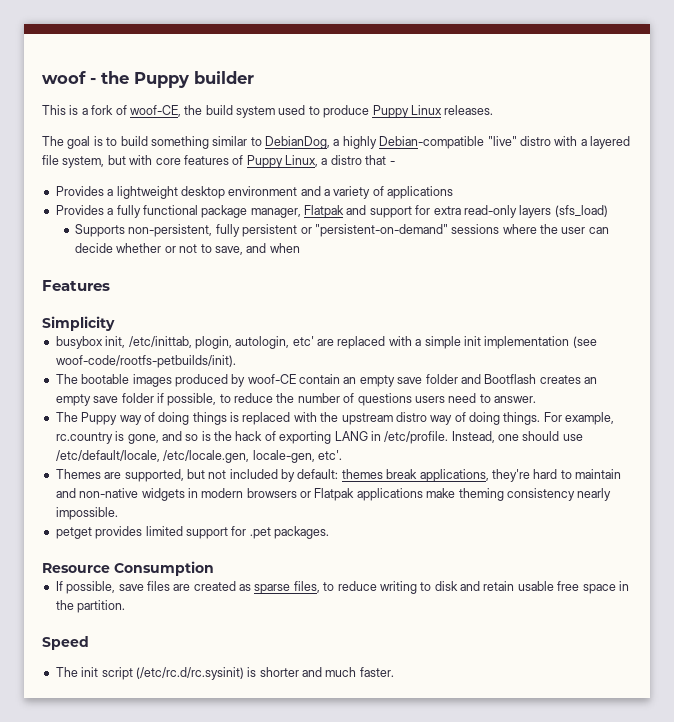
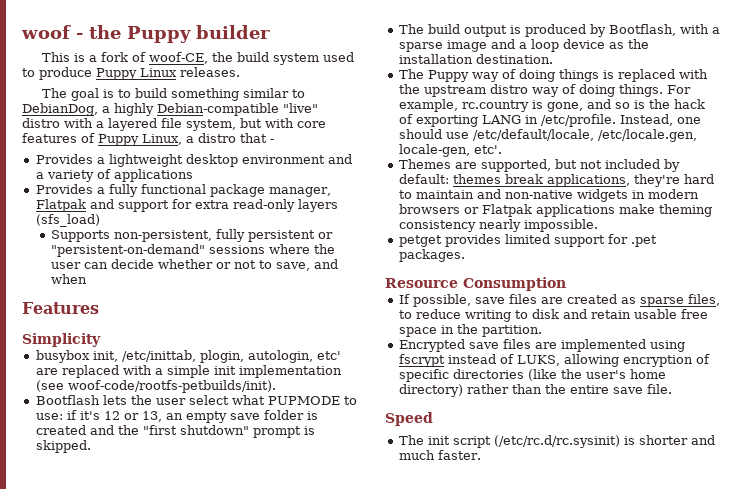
- The bootable images produced by woof-CE contain an empty save folder and Bootflash creates an empty save folder if possible, to reduce the number of questions users need to answer.
+ Bootflash lets the user select what PUPMODE to use: if it's 12 or 13, an empty save folder is created and the "first shutdown" prompt is skipped.
+ The build output is produced by Bootflash, with a sparse image and a loop device as the installation destination.
+ Encrypted save files are implemented using fscrypt instead of LUKS, allowing encryption of specific directories (like the user's home directory) rather than the entire save file.

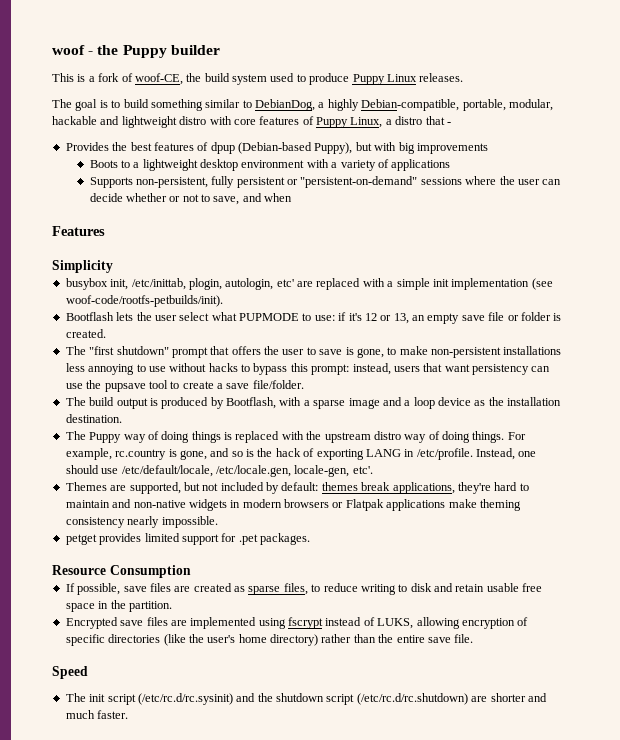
- The goal is to build something similar to DebianDog, a highly Debian-compatible "live" distro with a layered file system, but with core features of Puppy Linux, a distro that -
+ The goal is to build something similar to DebianDog, a highly Debian-compatible, portable, modular, hackable and lightweight distro with core features of Puppy Linux, a distro that -
- Provides a lightweight desktop environment and a variety of applications
+ Provides the best features of dpup (Debian-based Puppy), but with big improvements
+ Boots to a lightweight desktop environment with a variety of applications
- Provides a fully functional package manager, Flatpak and support for extra read-only layers (sfs_load)
- Bootflash lets the user select what PUPMODE to use: if it's 12 or 13, an empty save folder is created and the "first shutdown" prompt is skipped.
+ Bootflash lets the user select what PUPMODE to use: if it's 12 or 13, an empty save file or folder is created.
+ The "first shutdown" prompt that offers the user to save is gone, to make non-persistent installations less annoying to use without hacks to bypass this prompt: instead, users that want persistency can use the pupsave tool to create a save file/folder.
- The init script (/etc/rc.d/rc.sysinit) is shorter and much faster.
+ The init script (/etc/rc.d/rc.sysinit) and the shutdown script (/etc/rc.d/rc.shutdown) are shorter and much faster.

